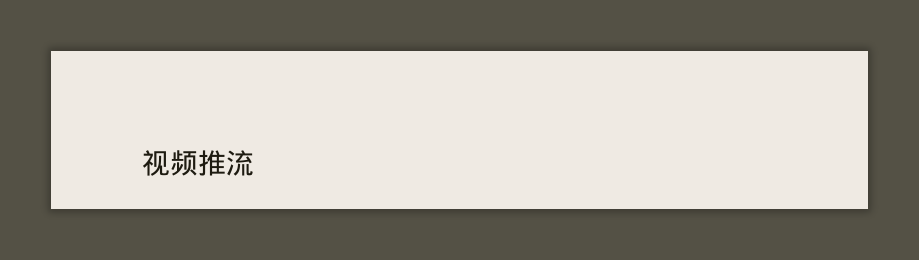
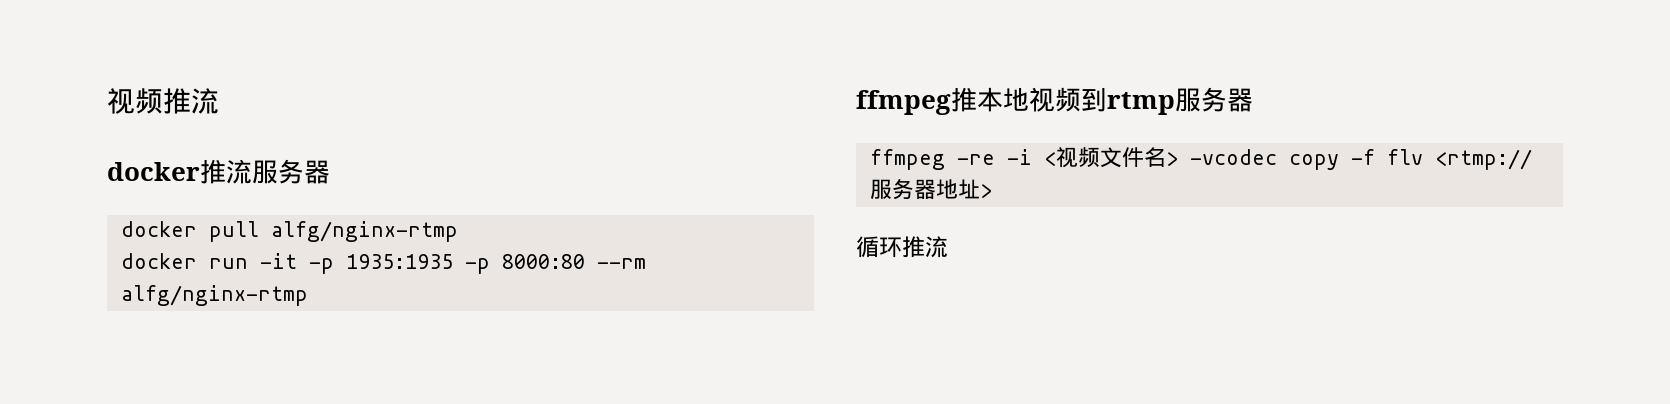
+ docker推流服务器
+ docker pull alfg/nginx-rtmp
+ docker run -it -p 1935:1935 -p 8000:80 --rm alfg/nginx-rtmp
+ ffmpeg推本地视频到rtmp服务器
+ ffmpeg -re -i <视频文件名> -vcodec copy -f flv <rtmp://服务器地址>
+ 循环推流

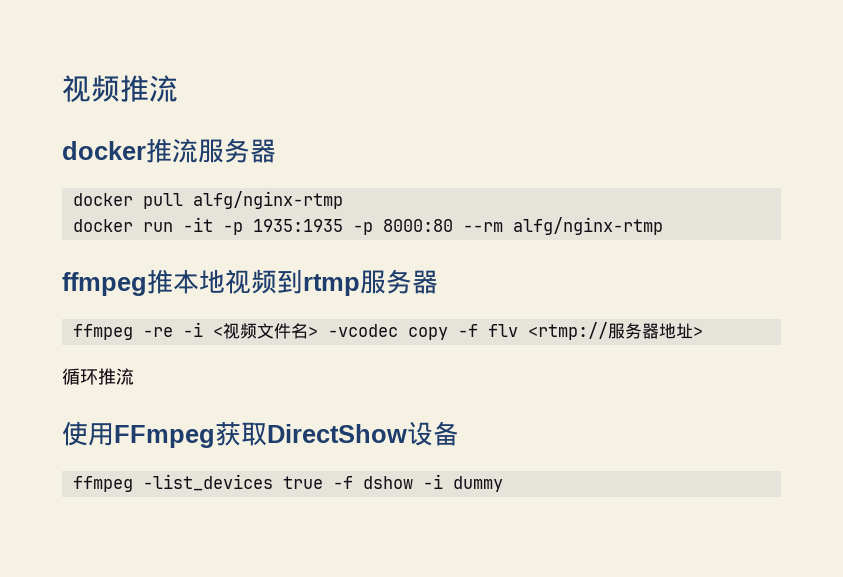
+ 使用FFmpeg获取DirectShow设备
+ ffmpeg -list_devices true -f dshow -i dummy

